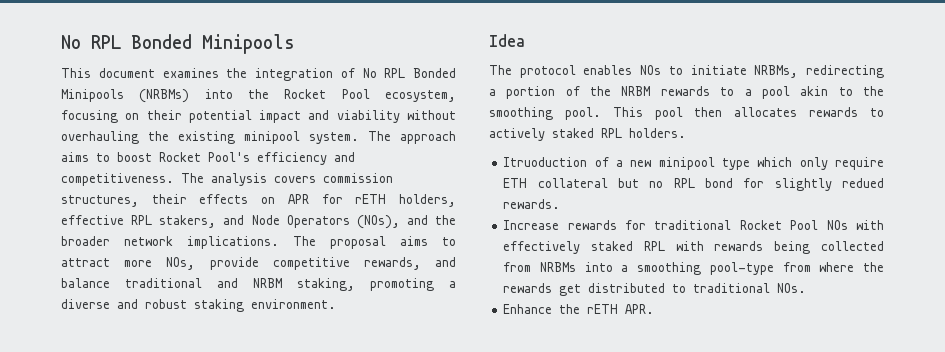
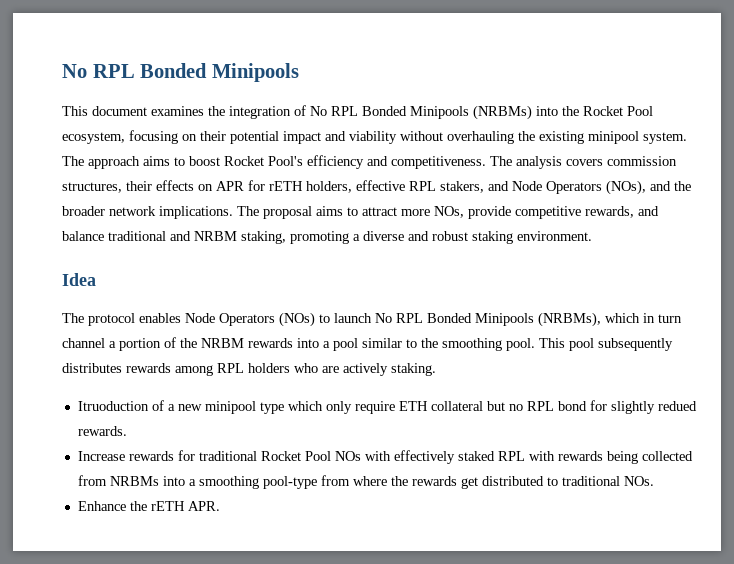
- The protocol enables NOs to initiate NRBMs, redirecting a portion of the NRBM rewards to a pool akin to the smoothing pool.
+ The protocol enables Node Operators (NOs) to launch No RPL Bonded Minipools (NRBMs), which in turn channel a portion of the NRBM rewards into a pool similar to the smoothing pool.
- This pool then allocates rewards to actively staked RPL holders.
+ This pool subsequently distributes rewards among RPL holders who are actively staking.

